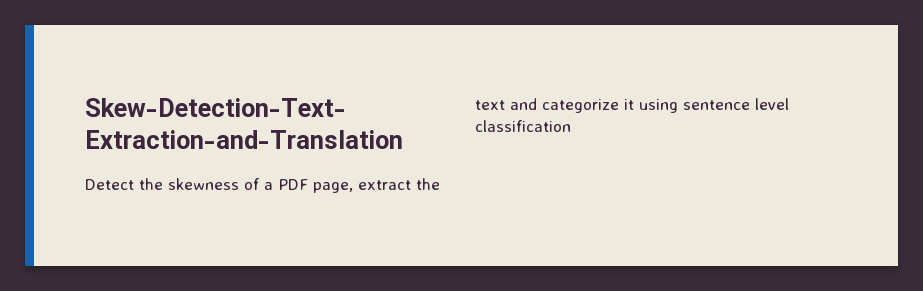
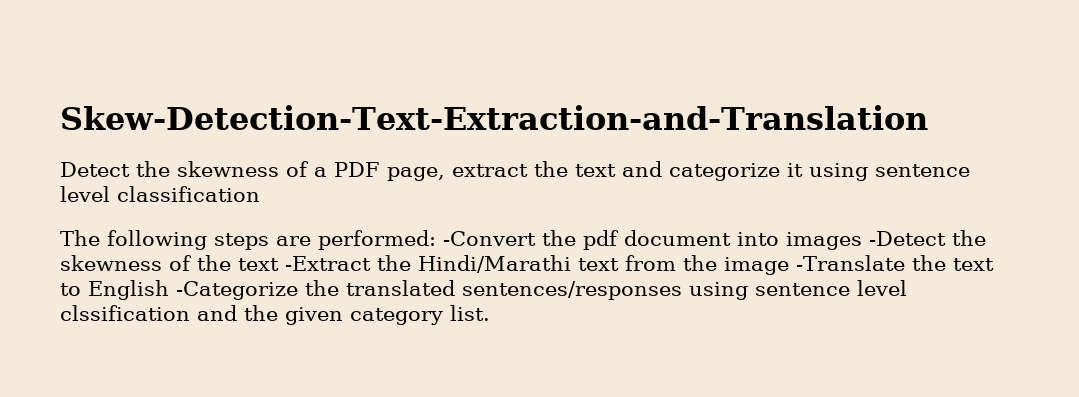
+ The following steps are performed: -Convert the pdf document into images -Detect the skewness of the text -Extract the Hindi/Marathi text from the image -Translate the text to English -Categorize the translated sentences/responses using sentence level clssification and the given category list.

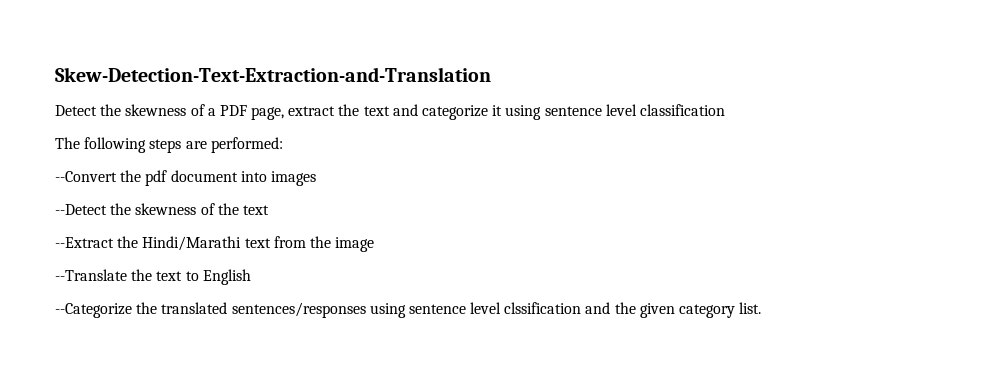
- The following steps are performed: -Convert the pdf document into images -Detect the skewness of the text -Extract the Hindi/Marathi text from the image -Translate the text to English -Categorize the translated sentences/responses using sentence level clssification and the given category list.
+ The following steps are performed:
+ --Convert the pdf document into images
+ --Detect the skewness of the text
+ --Extract the Hindi/Marathi text from the image
+ --Translate the text to English
+ --Categorize the translated sentences/responses using sentence level clssification and the given category list.

